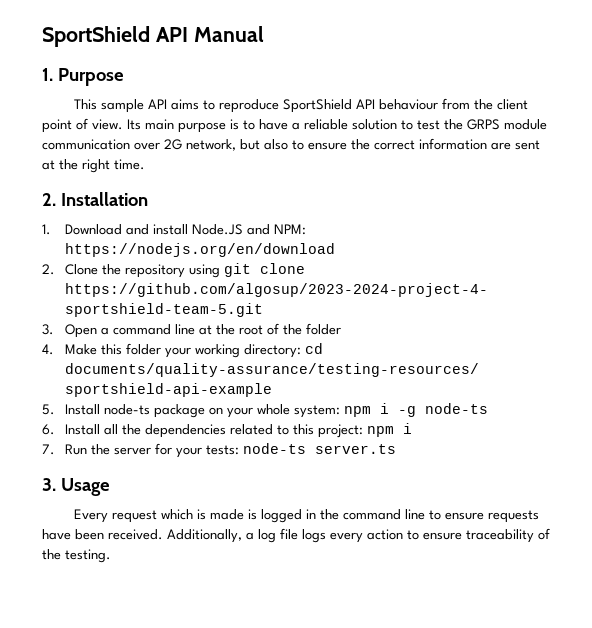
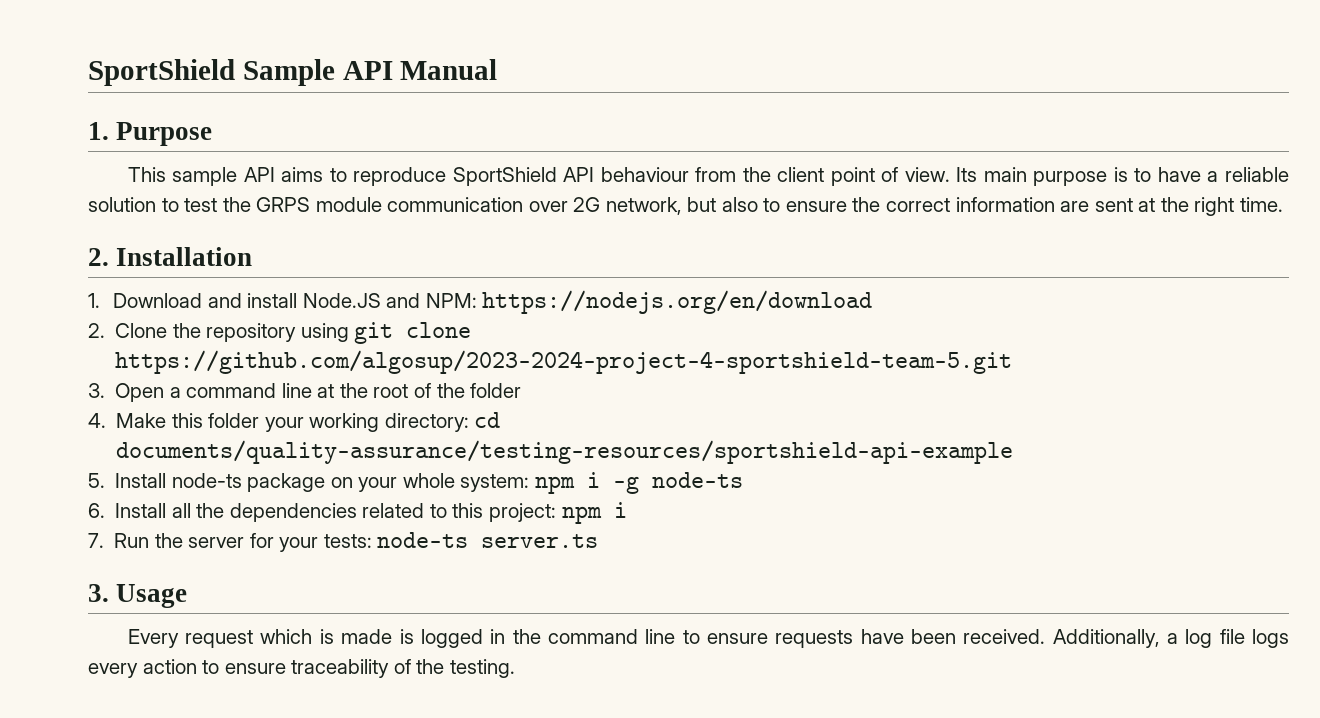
- SportShield API Manual
+ SportShield Sample API Manual

